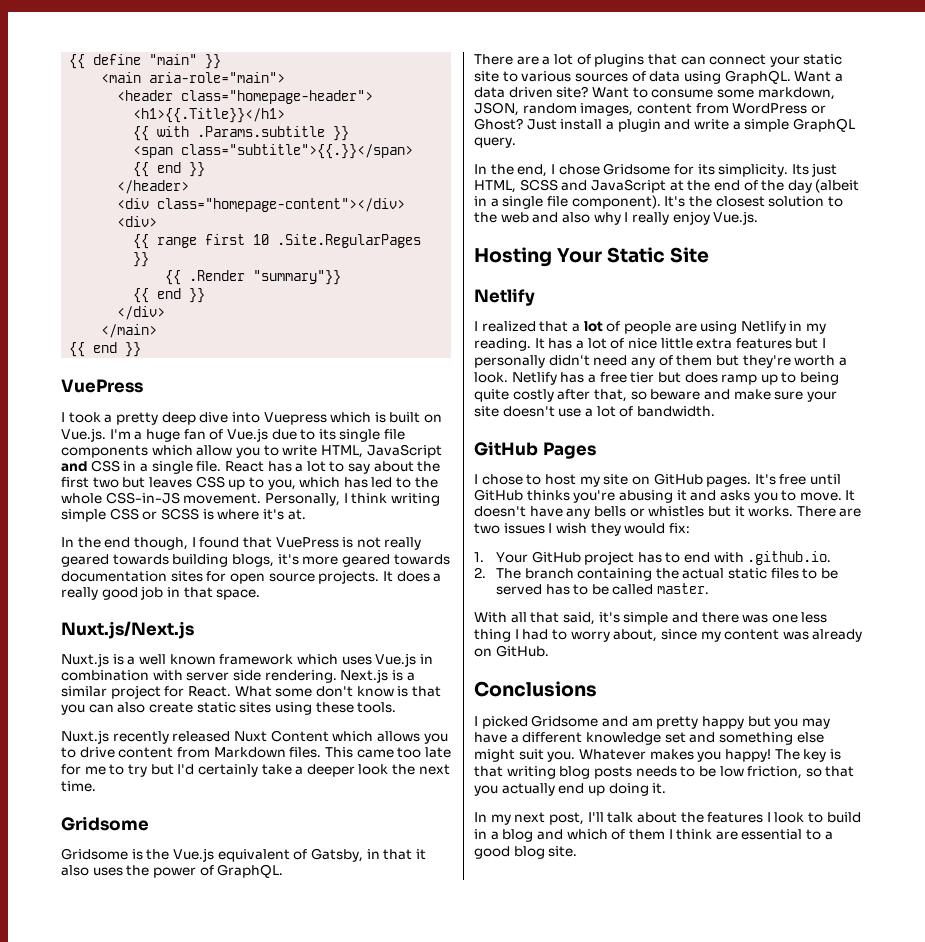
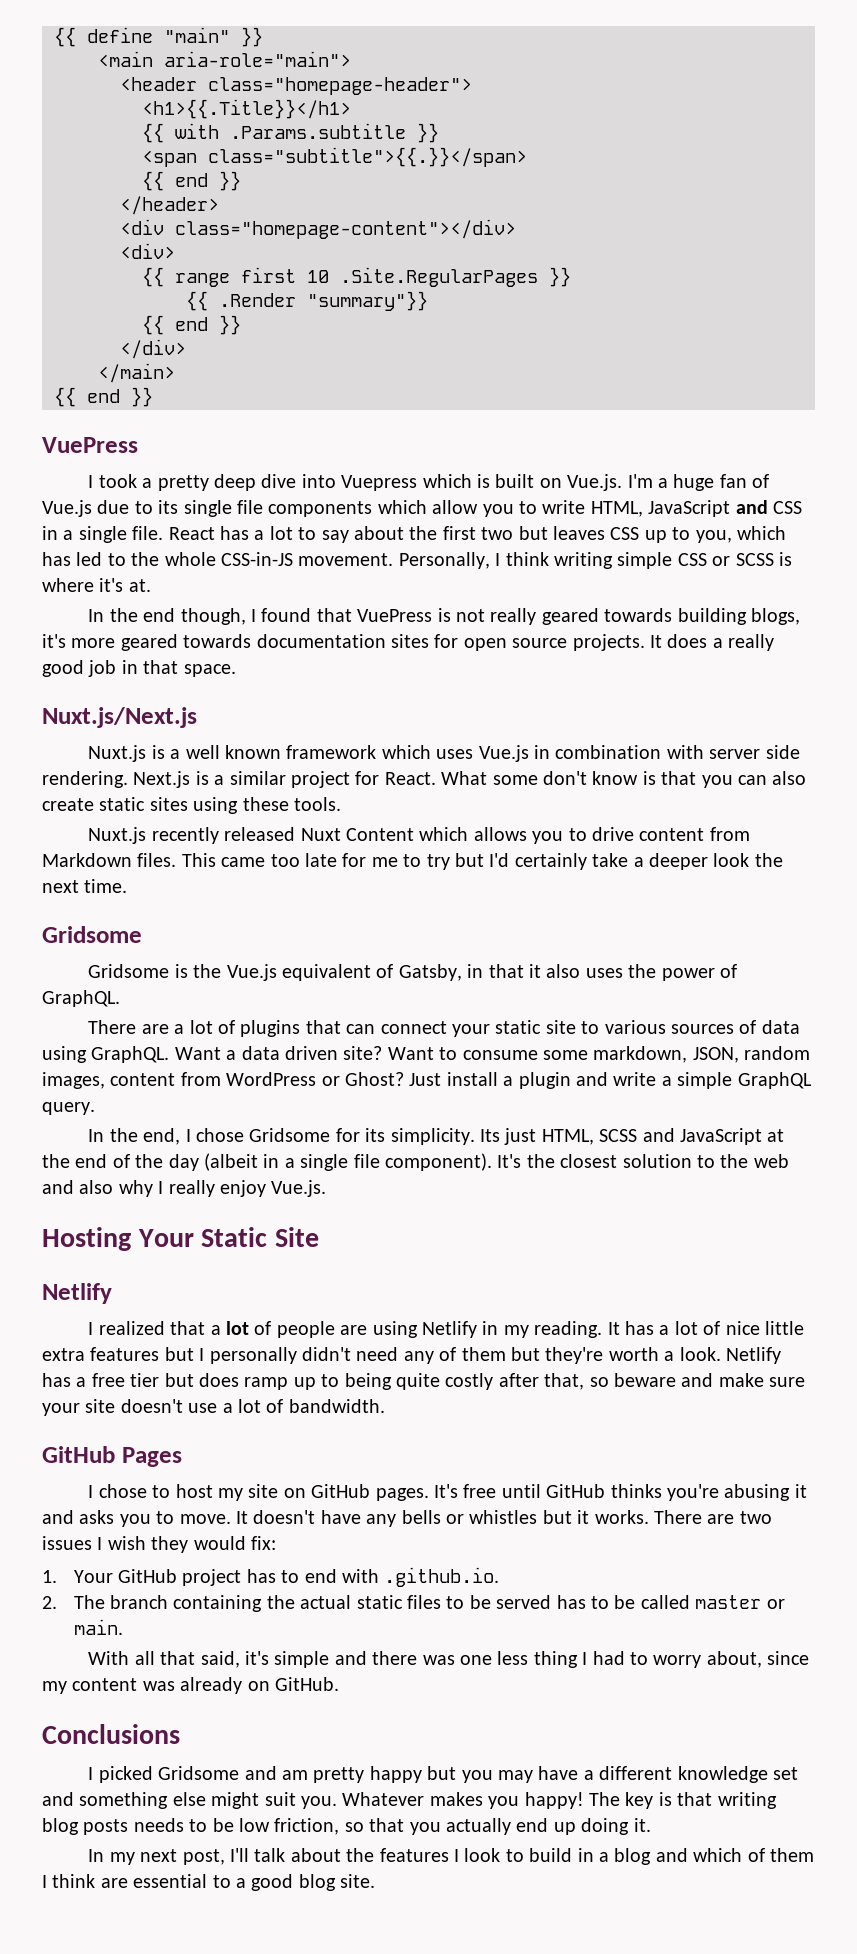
- 2. The branch containing the actual static files to be served has to be called master.
+ 2. The branch containing the actual static files to be served has to be called master or main.

